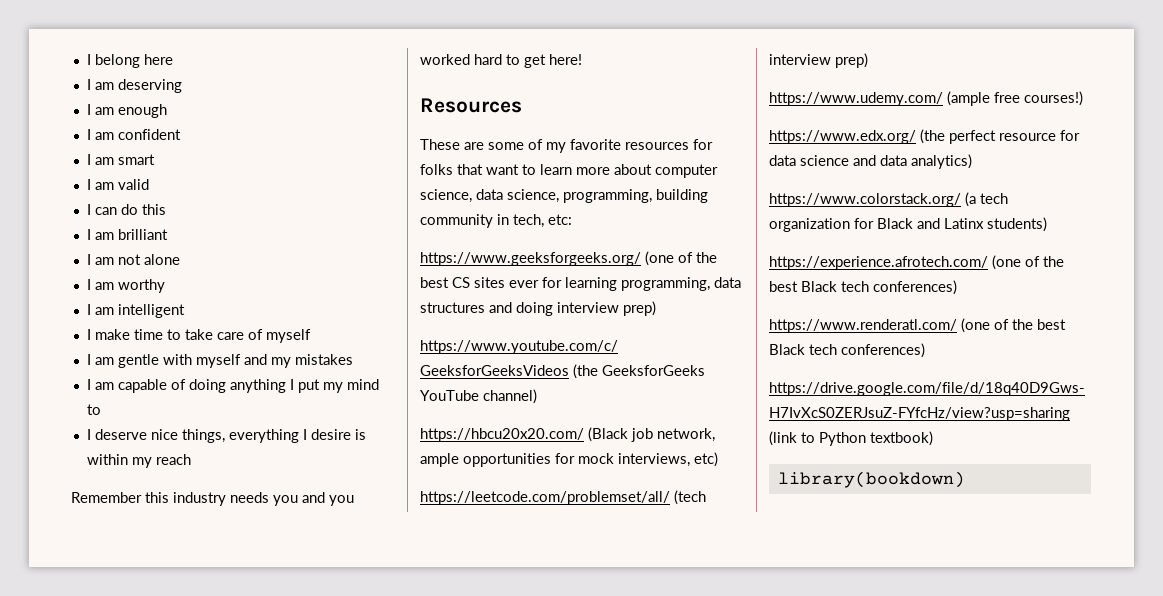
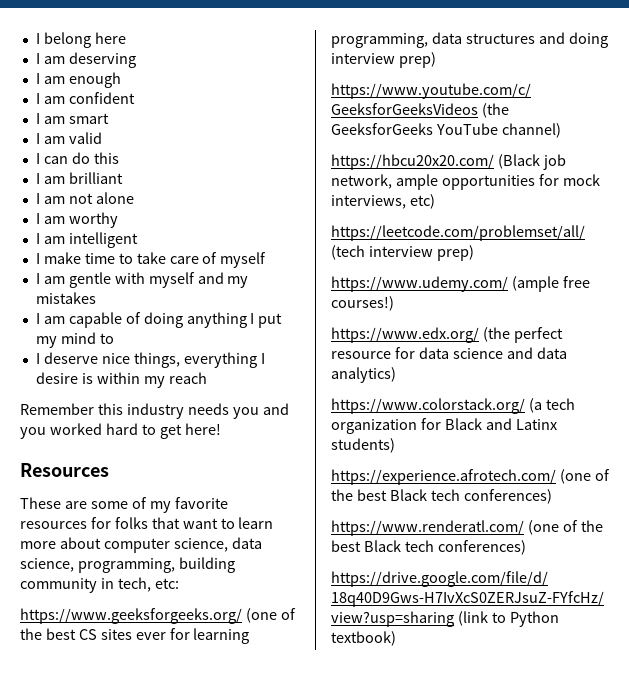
- library(bookdown)

